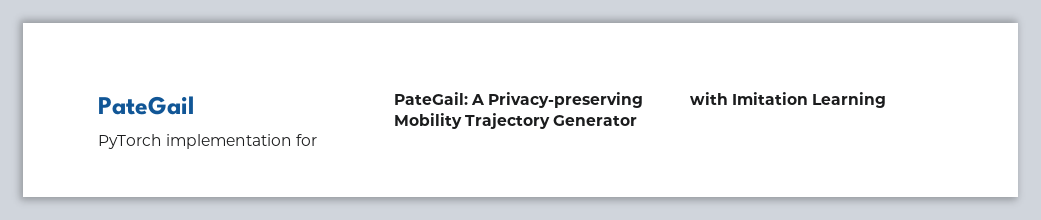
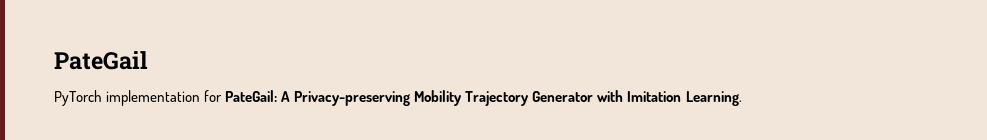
- PyTorch implementation for PateGail: A Privacy-preserving Mobility Trajectory Generator with Imitation Learning
+ PyTorch implementation for PateGail: A Privacy-preserving Mobility Trajectory Generator with Imitation Learning.

